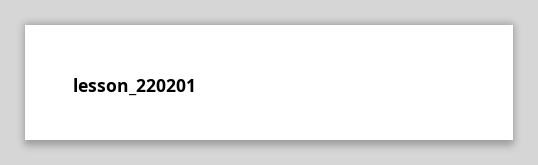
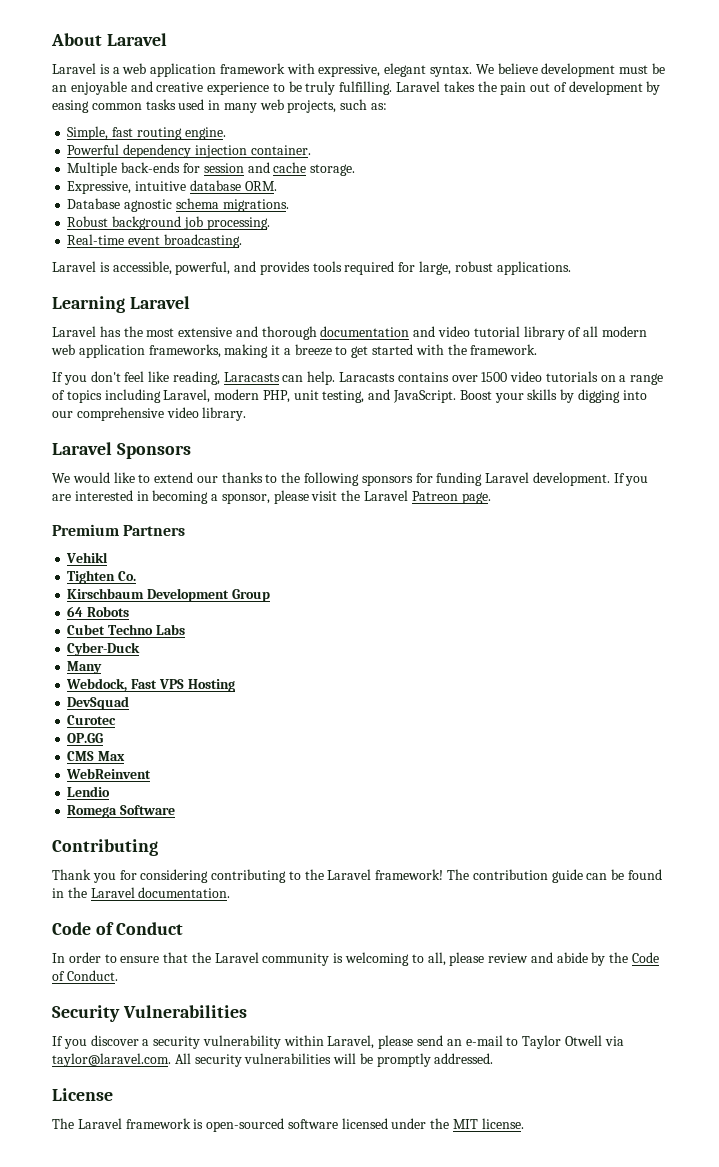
- lesson_220201
+ About Laravel
+ Laravel is a web application framework with expressive, elegant syntax. We believe development must be an enjoyable and creative experience to be truly fulfilling. Laravel takes the pain out of development by easing common tasks used in many web projects, such as:
+ Simple, fast routing engine.
+ Powerful dependency injection container.
+ Multiple back-ends for session and cache storage.
+ Expressive, intuitive database ORM.
+ Database agnostic schema migrations.
+ Robust background job processing.
+ Real-time event broadcasting.
+ Laravel is accessible, powerful, and provides tools required for large, robust applications.
+ Learning Laravel
+ Laravel has the most extensive and thorough documentation and video tutorial library of all modern web application frameworks, making it a breeze to get started with the framework.
+ If you don't feel like reading, Laracasts can help. Laracasts contains over 1500 video tutorials on a range of topics including Laravel, modern PHP, unit testing, and JavaScript. Boost your skills by digging into our comprehensive video library.
+ Laravel Sponsors
+ We would like to extend our thanks to the following sponsors for funding Laravel development. If you are interested in becoming a sponsor, please visit the Laravel Patreon page.
+ Premium Partners
+ Vehikl
+ Tighten Co.
+ Kirschbaum Development Group
+ 64 Robots
+ Cubet Techno Labs
+ Cyber-Duck
+ Many
+ Webdock, Fast VPS Hosting
+ DevSquad
+ Curotec
+ OP.GG
+ CMS Max
+ WebReinvent
+ Lendio
+ Romega Software
+ Contributing
+ Thank you for considering contributing to the Laravel framework! The contribution guide can be found in the Laravel documentation.
+ Code of Conduct
+ In order to ensure that the Laravel community is welcoming to all, please review and abide by the Code of Conduct.
+ Security Vulnerabilities
+ If you discover a security vulnerability within Laravel, please send an e-mail to Taylor Otwell via taylor@laravel.com. All security vulnerabilities will be promptly addressed.
+ License
+ The Laravel framework is open-sourced software licensed under the MIT license.

